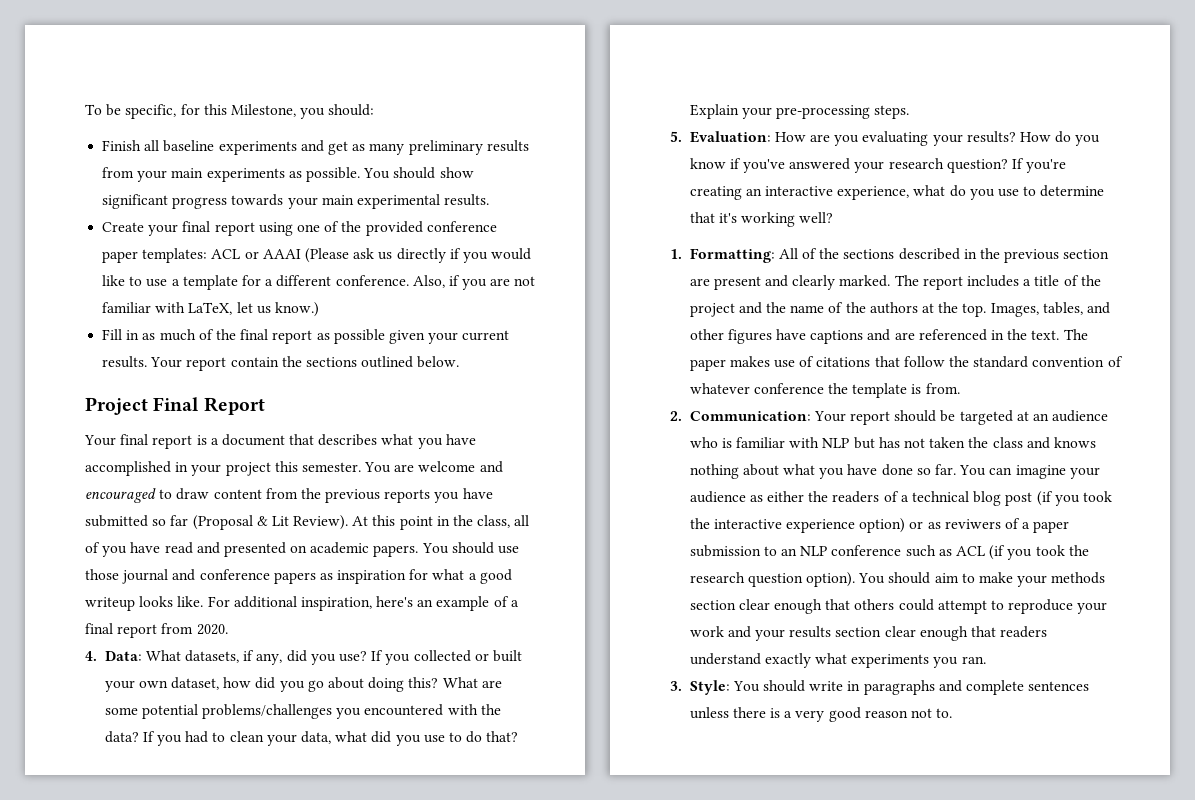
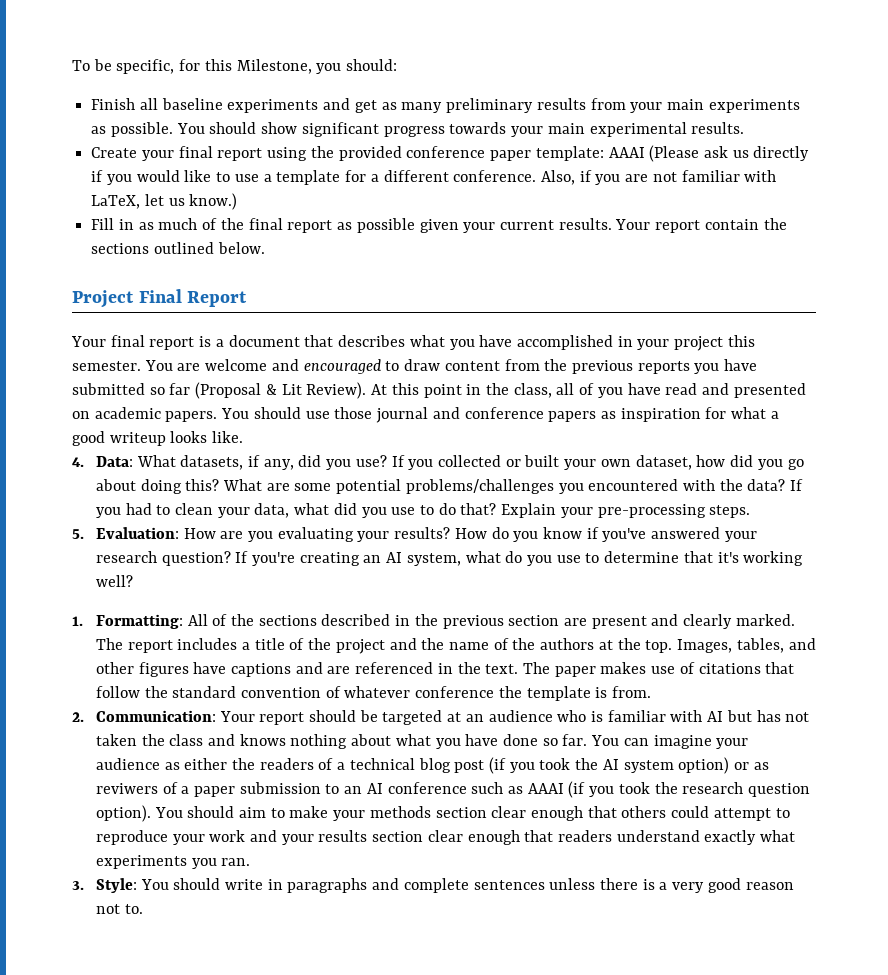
- Create your final report using one of the provided conference paper templates: ACL or AAAI (Please ask us directly if you would like to use a template for a different conference.
+ Create your final report using the provided conference paper template: AAAI (Please ask us directly if you would like to use a template for a different conference.
- For additional inspiration, here's an example of a final report from 2020.
- If you're creating an interactive experience, what do you use to determine that it's working well?
+ If you're creating an AI system, what do you use to determine that it's working well?
- 2. Communication: Your report should be targeted at an audience who is familiar with NLP but has not taken the class and knows nothing about what you have done so far.
+ 2. Communication: Your report should be targeted at an audience who is familiar with AI but has not taken the class and knows nothing about what you have done so far.
- You can imagine your audience as either the readers of a technical blog post (if you took the interactive experience option) or as reviwers of a paper submission to an NLP conference such as ACL (if you took the research question option).
+ You can imagine your audience as either the readers of a technical blog post (if you took the AI system option) or as reviwers of a paper submission to an AI conference such as AAAI (if you took the research question option).

